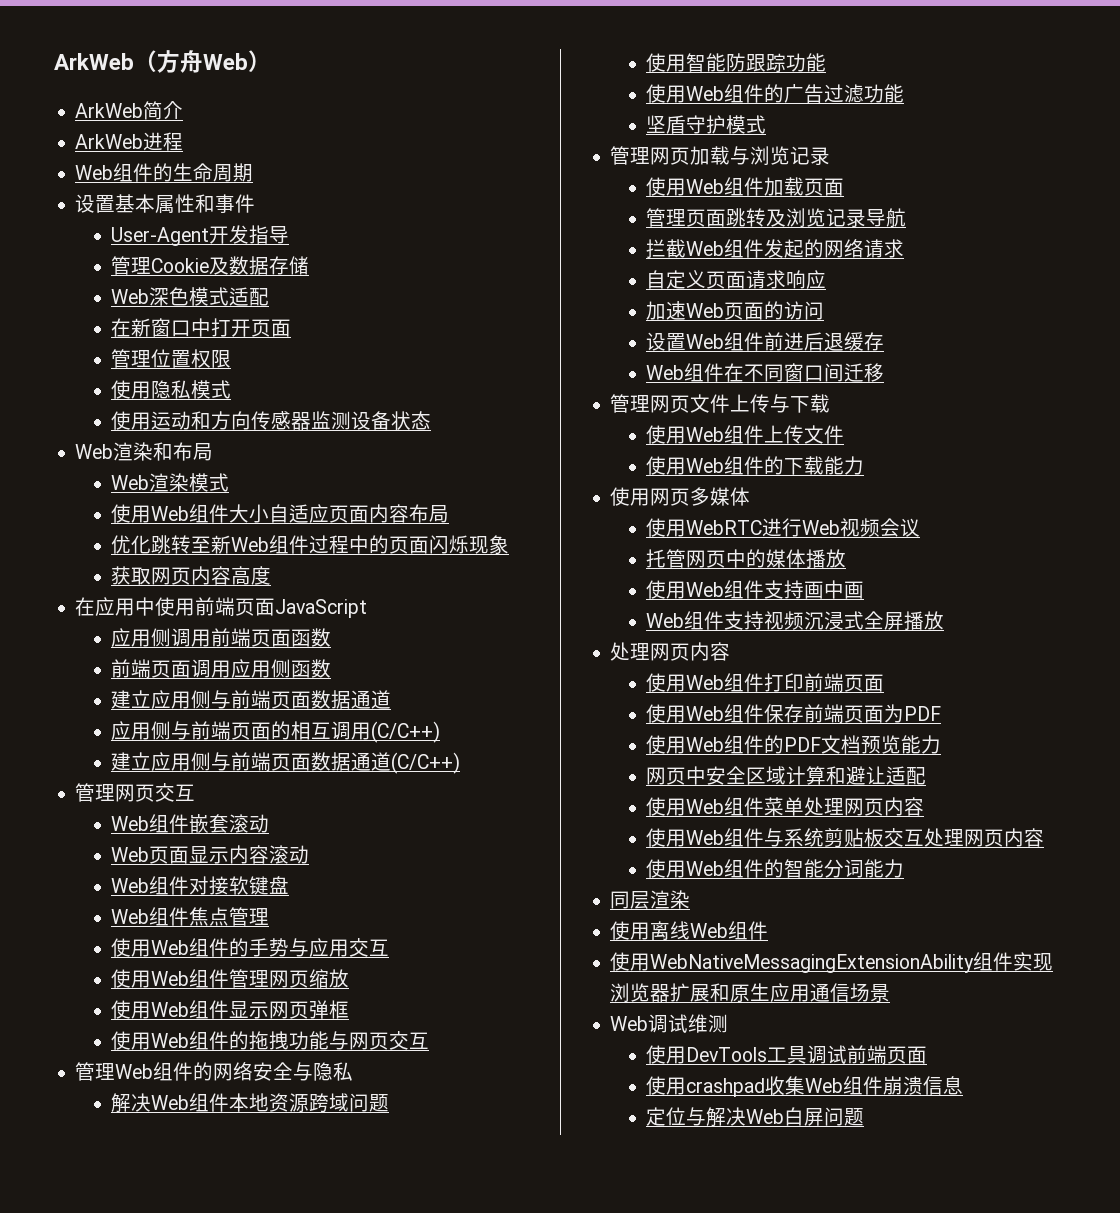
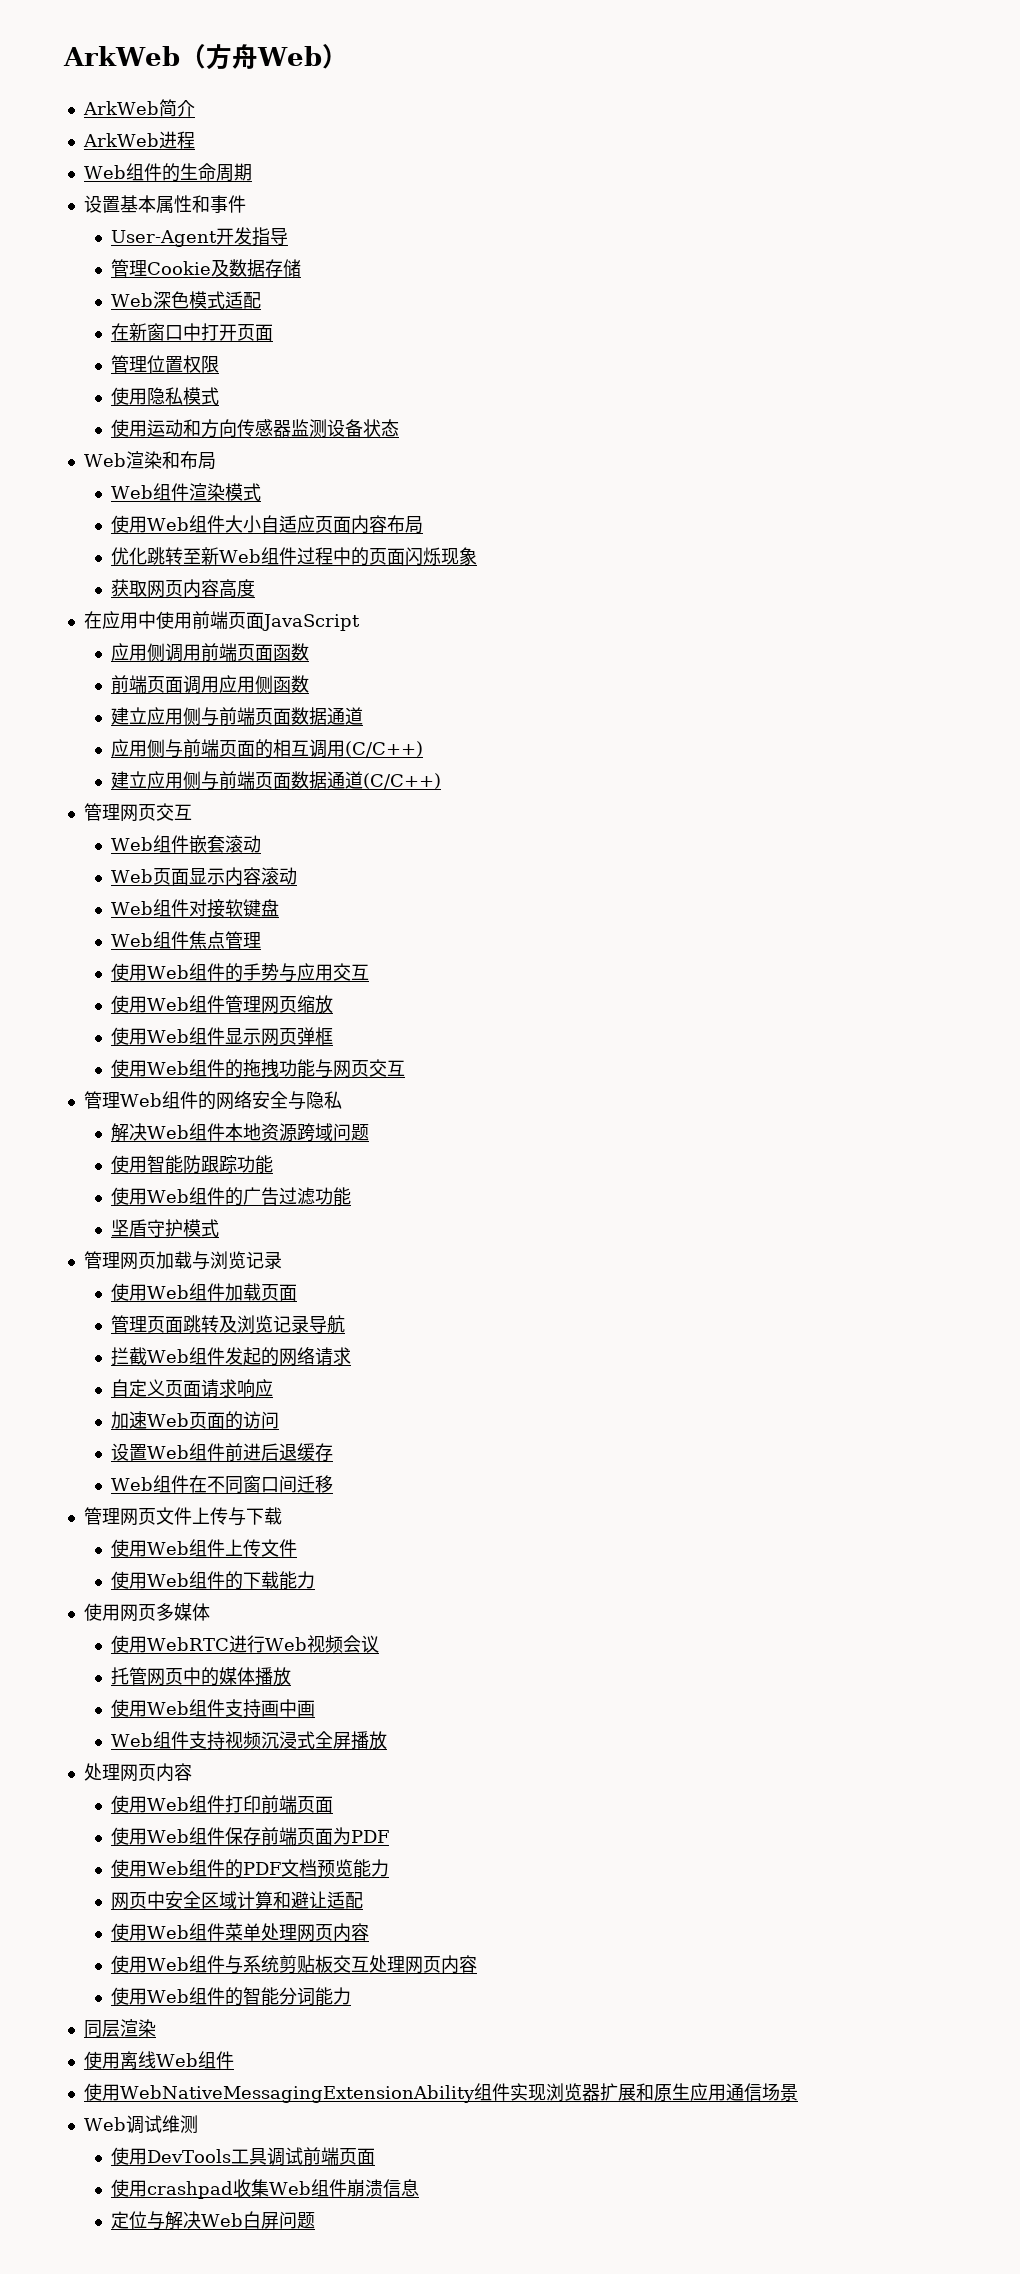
- Web渲染模式
+ Web组件渲染模式

